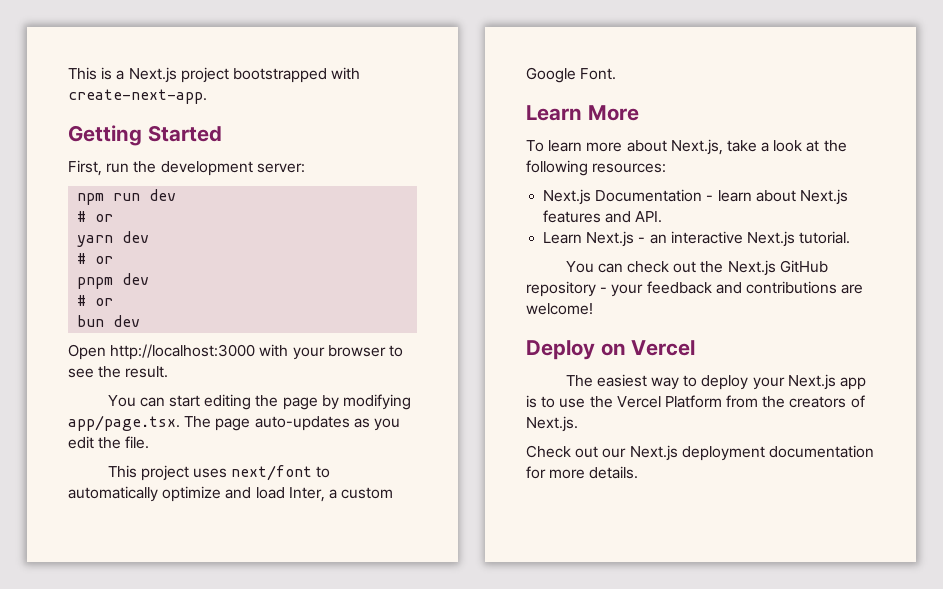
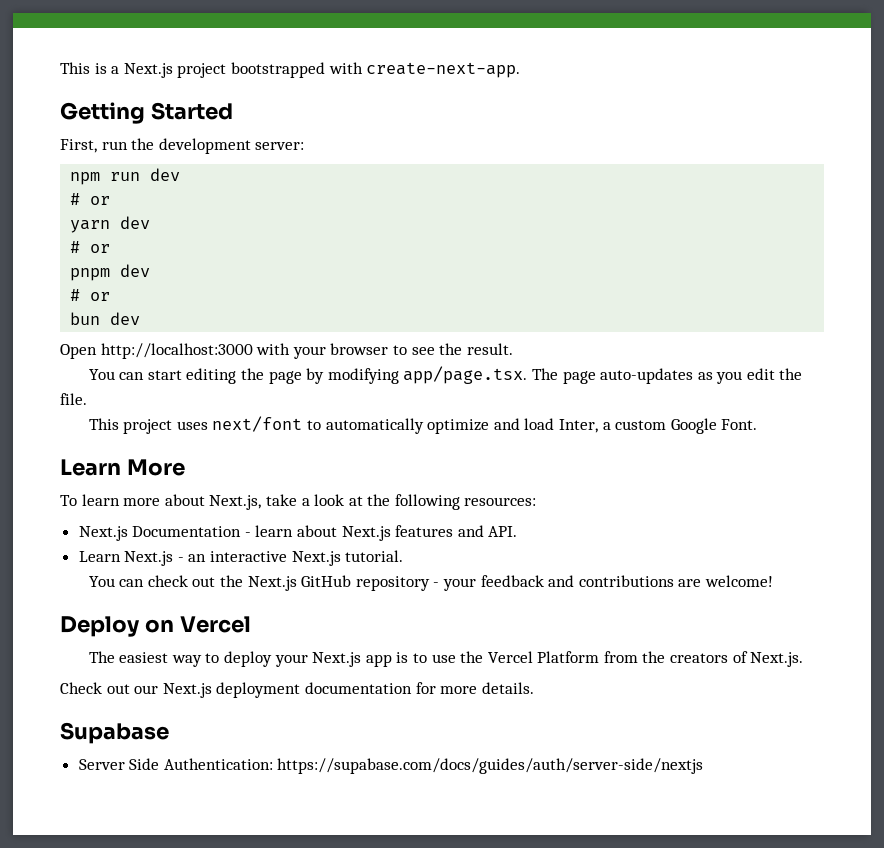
+ Supabase
+ Server Side Authentication: https://supabase.com/docs/guides/auth/server-side/nextjs

